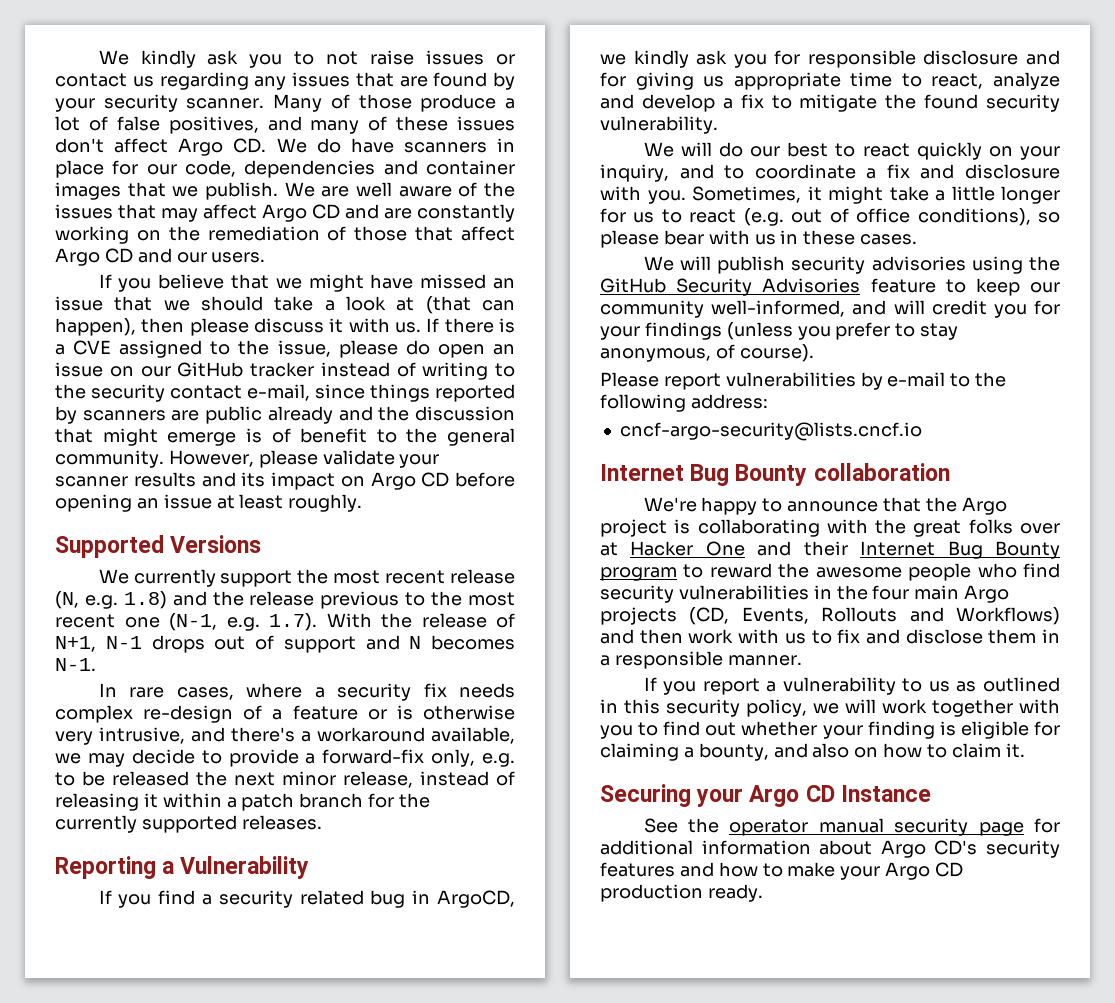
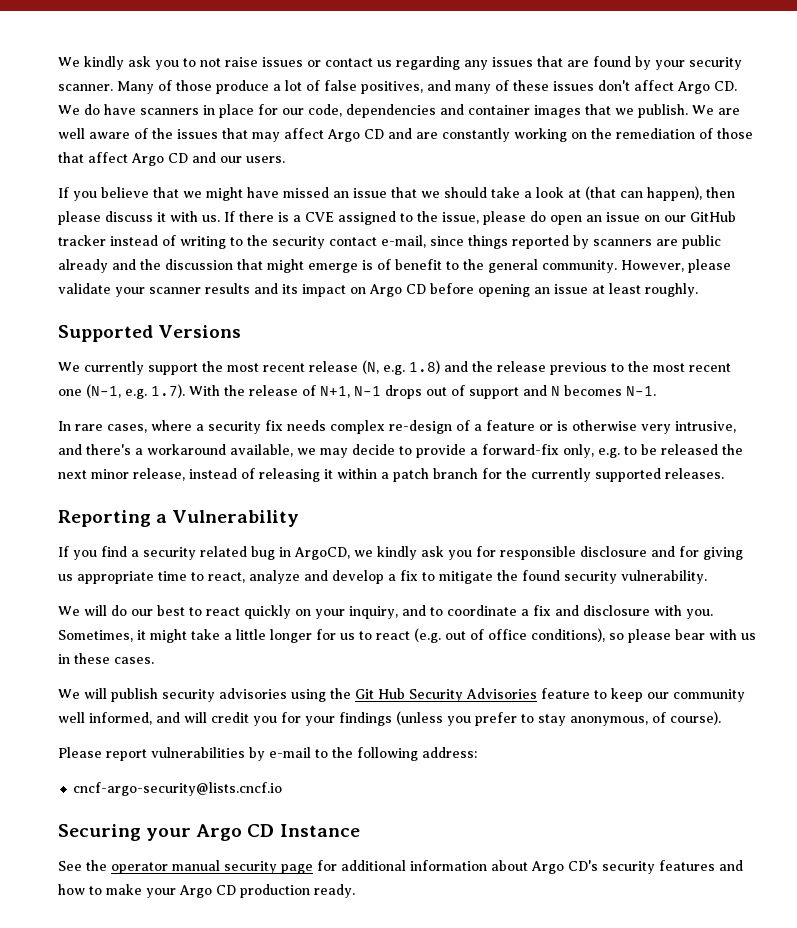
- We will publish security advisories using the GitHub Security Advisories feature to keep our community well-informed, and will credit you for your findings (unless you prefer to stay anonymous, of course).
+ We will publish security advisories using the Git Hub Security Advisories feature to keep our community well informed, and will credit you for your findings (unless you prefer to stay anonymous, of course).
- Internet Bug Bounty collaboration
- We're happy to announce that the Argo project is collaborating with the great folks over at Hacker One and their Internet Bug Bounty program to reward the awesome people who find security vulnerabilities in the four main Argo projects (CD, Events, Rollouts and Workflows) and then work with us to fix and disclose them in a responsible manner.
- If you report a vulnerability to us as outlined in this security policy, we will work together with you to find out whether your finding is eligible for claiming a bounty, and also on how to claim it.

